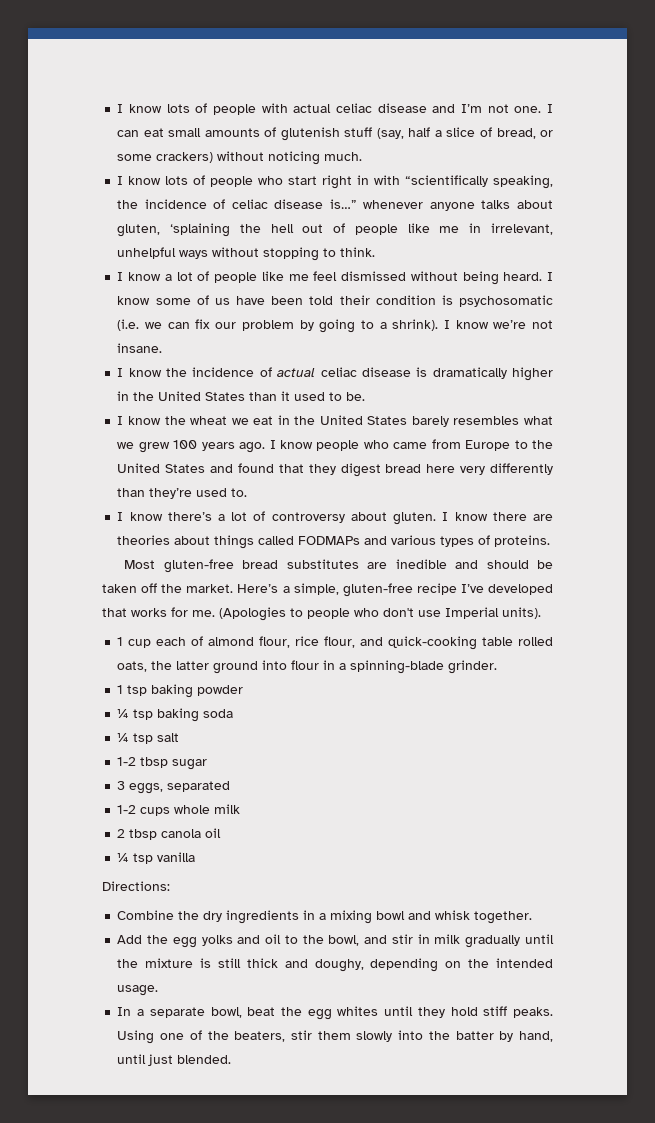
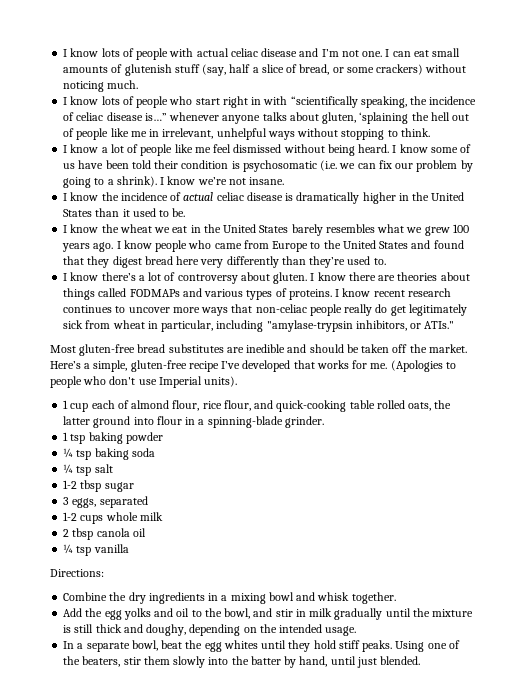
+ I know recent research continues to uncover more ways that non-celiac people really do get legitimately sick from wheat in particular, including "amylase-trypsin inhibitors, or ATIs."

